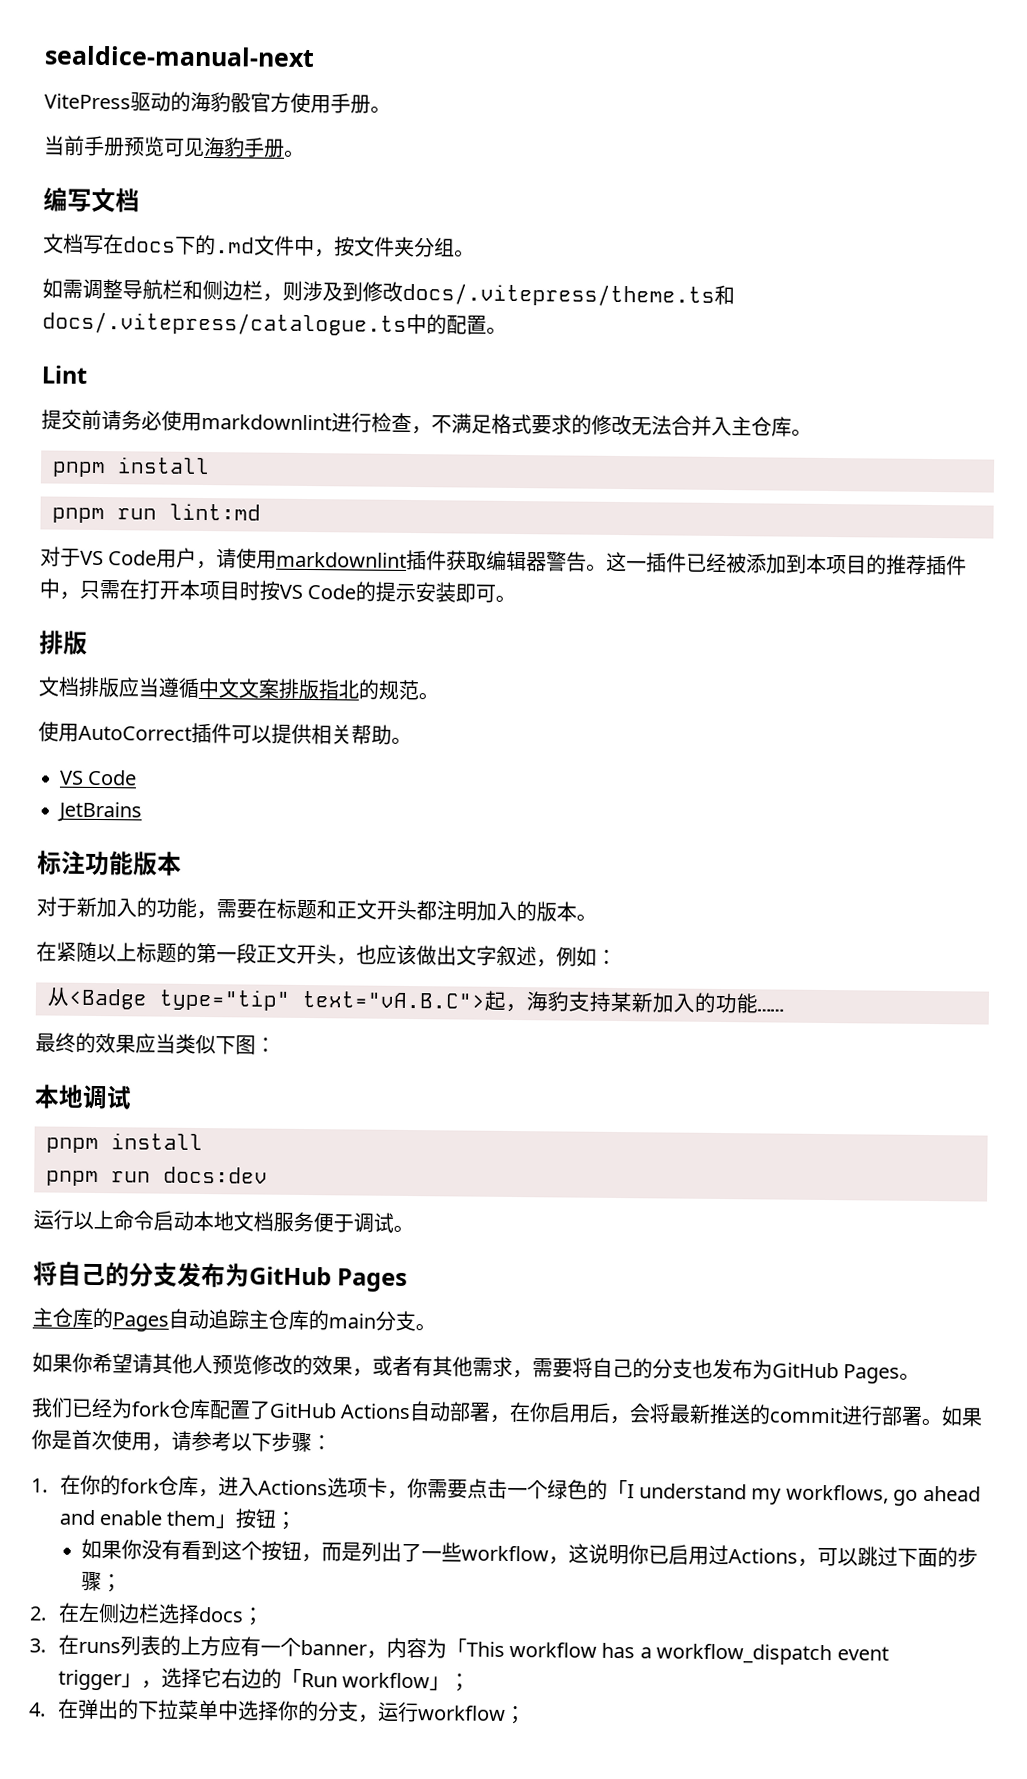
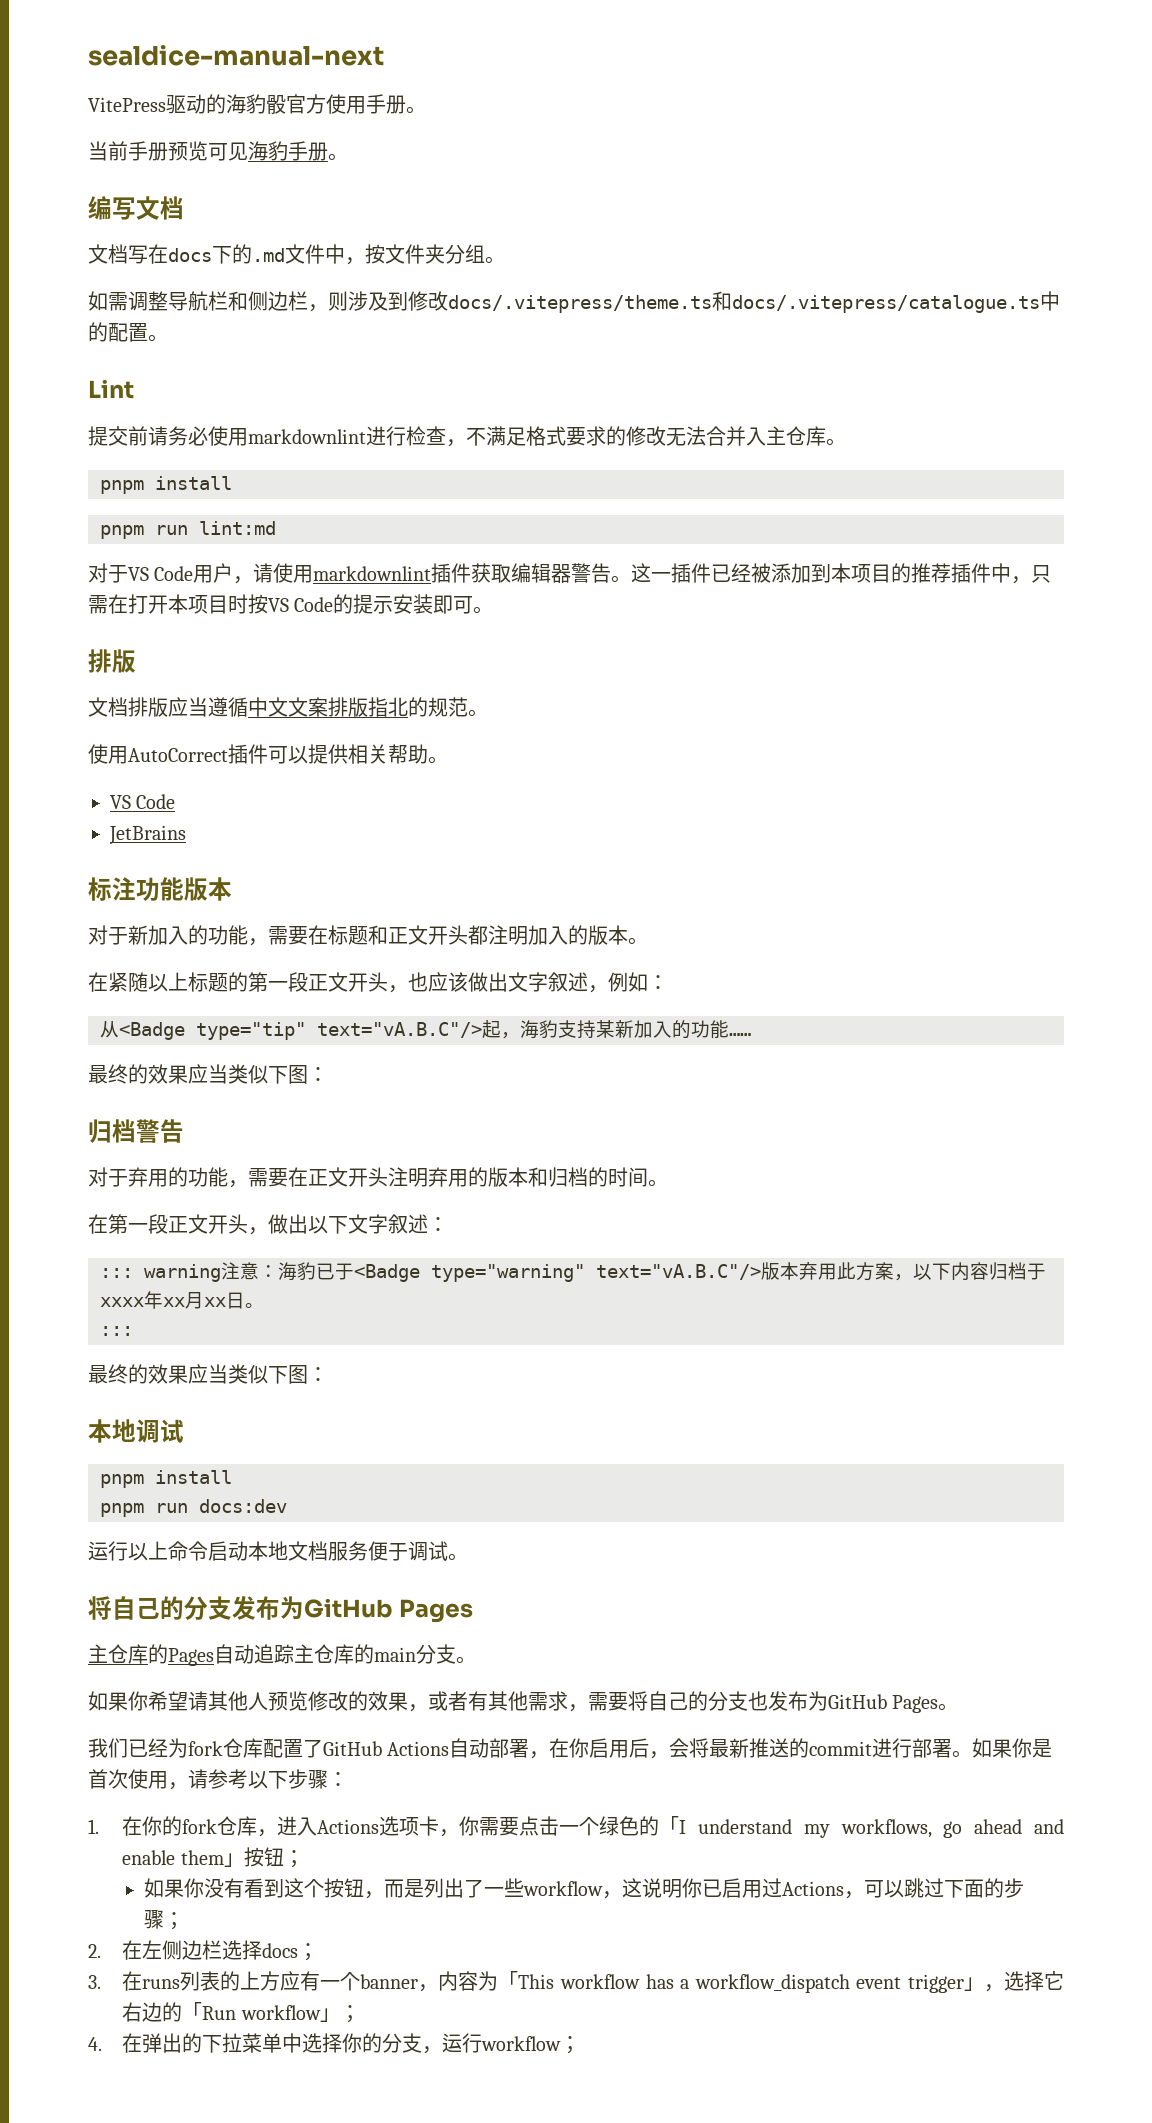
- 从<Badge type="tip" text="vA.B.C">起，海豹支持某新加入的功能……
+ 从<Badge type="tip" text="vA.B.C"/>起，海豹支持某新加入的功能……
+ 归档警告
+ 对于弃用的功能，需要在正文开头注明弃用的版本和归档的时间。
+ 在第一段正文开头，做出以下文字叙述：
+ ::: warning注意：海豹已于<Badge type="warning" text="vA.B.C"/>版本弃用此方案，以下内容归档于xxxx年xx月xx日。
+ :::
+ 最终的效果应当类似下图：

